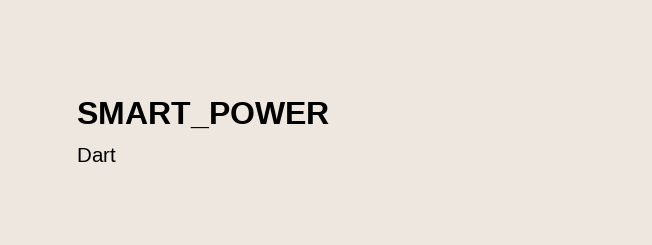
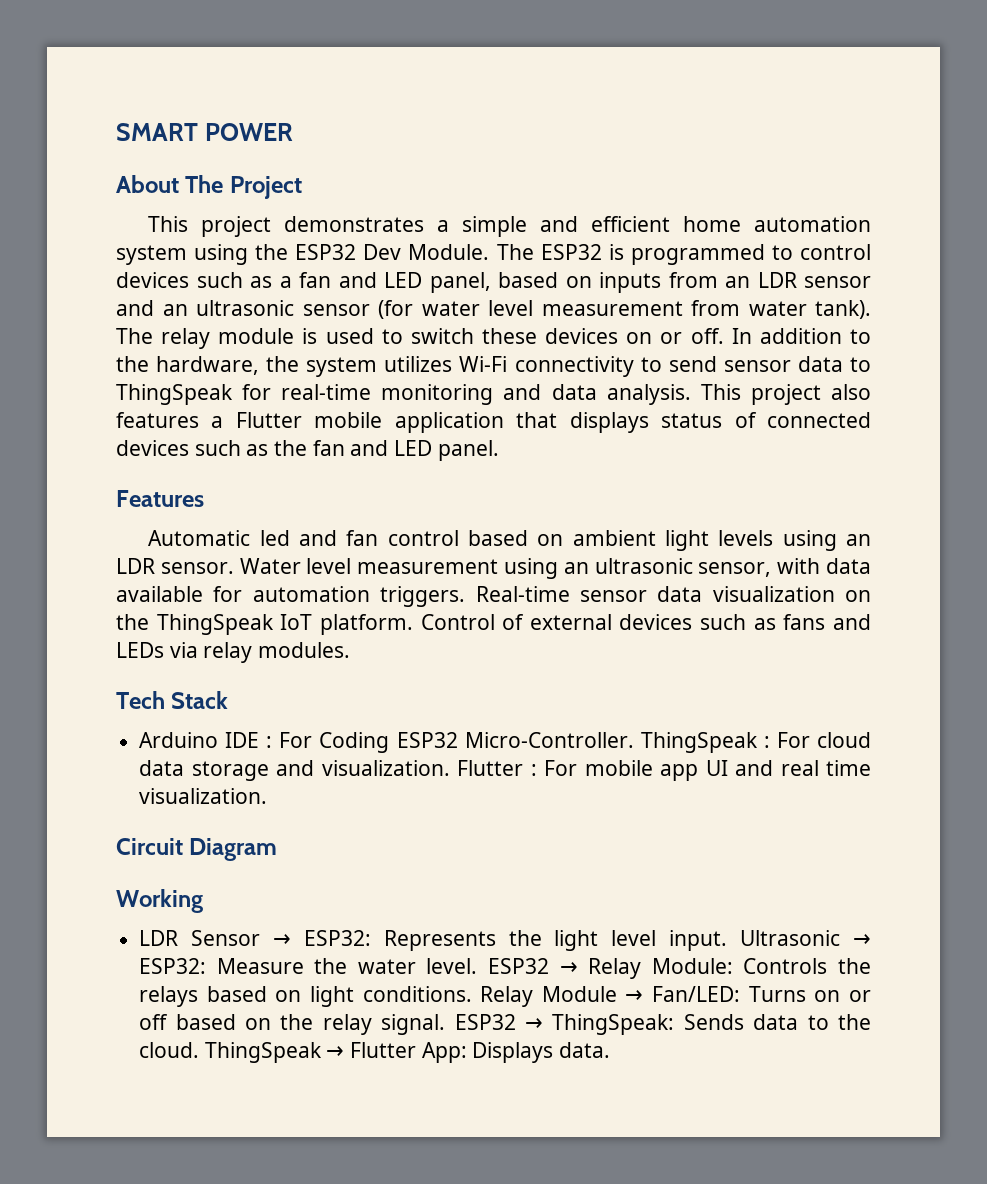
- SMART_POWER
- Dart
+ SMART POWER
+ About The Project
+ This project demonstrates a simple and efficient home automation system using the ESP32 Dev Module. The ESP32 is programmed to control devices such as a fan and LED panel, based on inputs from an LDR sensor and an ultrasonic sensor (for water level measurement from water tank). The relay module is used to switch these devices on or off. In addition to the hardware, the system utilizes Wi-Fi connectivity to send sensor data to ThingSpeak for real-time monitoring and data analysis. This project also features a Flutter mobile application that displays status of connected devices such as the fan and LED panel.
+ Features
+ Automatic led and fan control based on ambient light levels using an LDR sensor. Water level measurement using an ultrasonic sensor, with data available for automation triggers. Real-time sensor data visualization on the ThingSpeak IoT platform. Control of external devices such as fans and LEDs via relay modules.
+ Tech Stack
+ Arduino IDE : For Coding ESP32 Micro-Controller. ThingSpeak : For cloud data storage and visualization. Flutter : For mobile app UI and real time visualization.
+ Circuit Diagram
+ Working
+ LDR Sensor → ESP32: Represents the light level input. Ultrasonic → ESP32: Measure the water level. ESP32 → Relay Module: Controls the relays based on light conditions. Relay Module → Fan/LED: Turns on or off based on the relay signal. ESP32 → ThingSpeak: Sends data to the cloud. ThingSpeak → Flutter App: Displays data.

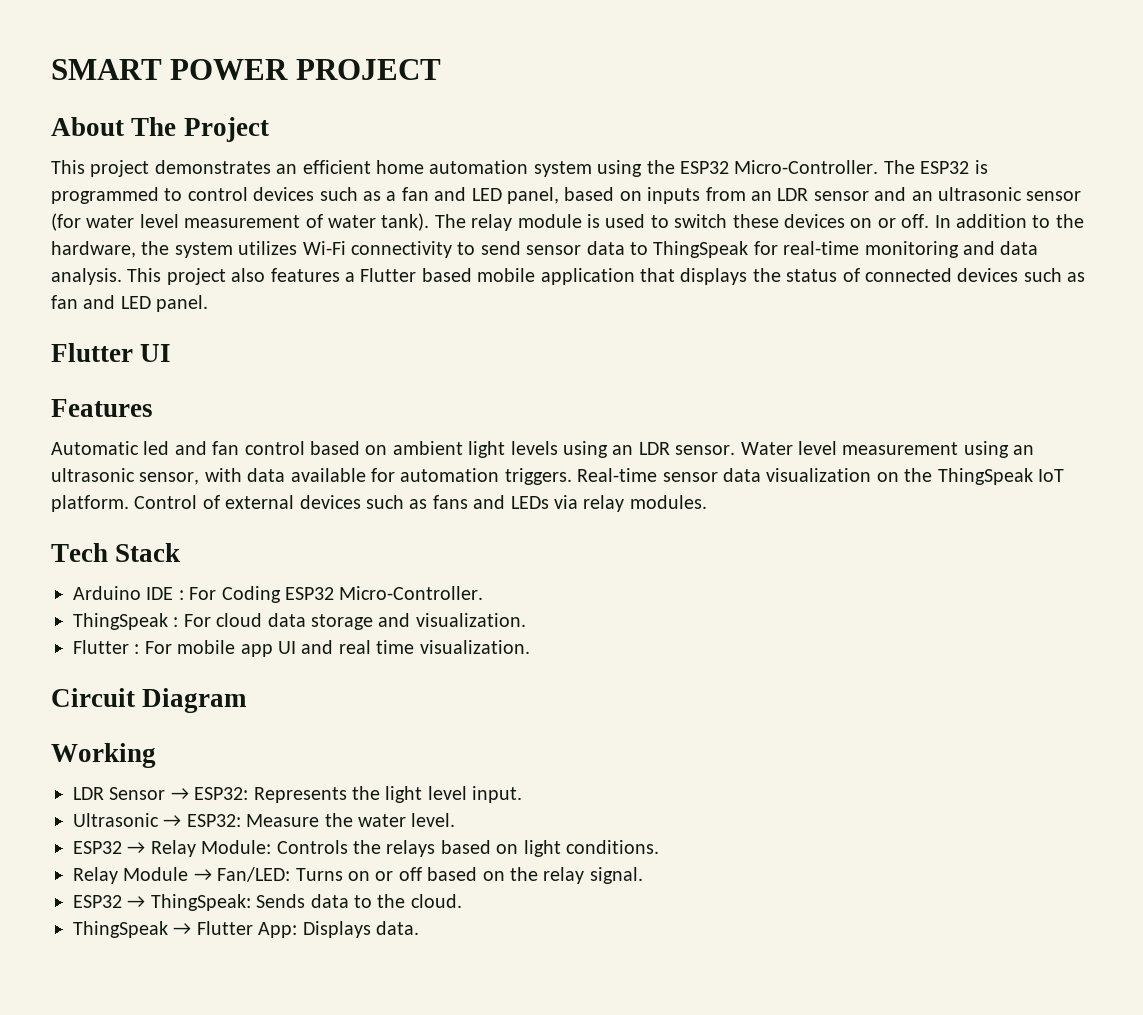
- SMART POWER
+ SMART POWER PROJECT
- This project demonstrates a simple and efficient home automation system using the ESP32 Dev Module.
+ This project demonstrates an efficient home automation system using the ESP32 Micro-Controller.
- The ESP32 is programmed to control devices such as a fan and LED panel, based on inputs from an LDR sensor and an ultrasonic sensor (for water level measurement from water tank).
+ The ESP32 is programmed to control devices such as a fan and LED panel, based on inputs from an LDR sensor and an ultrasonic sensor (for water level measurement of water tank).
- This project also features a Flutter mobile application that displays status of connected devices such as the fan and LED panel.
+ This project also features a Flutter based mobile application that displays the status of connected devices such as fan and LED panel.
+ Flutter UI
- Arduino IDE : For Coding ESP32 Micro-Controller. ThingSpeak : For cloud data storage and visualization. Flutter : For mobile app UI and real time visualization.
+ Arduino IDE : For Coding ESP32 Micro-Controller.
+ ThingSpeak : For cloud data storage and visualization.
+ Flutter : For mobile app UI and real time visualization.
- LDR Sensor → ESP32: Represents the light level input. Ultrasonic → ESP32: Measure the water level. ESP32 → Relay Module: Controls the relays based on light conditions. Relay Module → Fan/LED: Turns on or off based on the relay signal. ESP32 → ThingSpeak: Sends data to the cloud. ThingSpeak → Flutter App: Displays data.
+ LDR Sensor → ESP32: Represents the light level input.
+ Ultrasonic → ESP32: Measure the water level.
+ ESP32 → Relay Module: Controls the relays based on light conditions.
+ Relay Module → Fan/LED: Turns on or off based on the relay signal.
+ ESP32 → ThingSpeak: Sends data to the cloud.
+ ThingSpeak → Flutter App: Displays data.

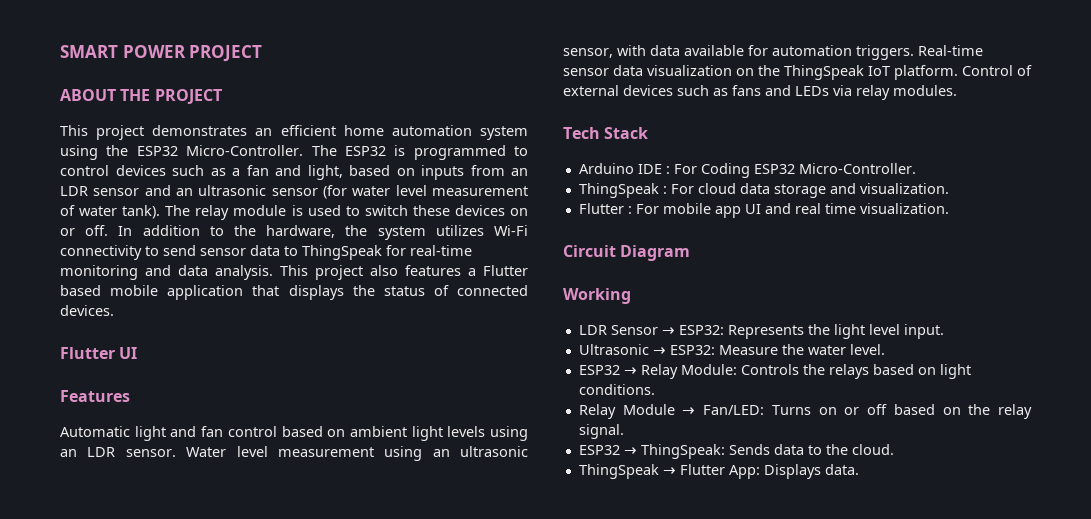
- About The Project
+ ABOUT THE PROJECT
- The ESP32 is programmed to control devices such as a fan and LED panel, based on inputs from an LDR sensor and an ultrasonic sensor (for water level measurement of water tank).
+ The ESP32 is programmed to control devices such as a fan and light, based on inputs from an LDR sensor and an ultrasonic sensor (for water level measurement of water tank).
- This project also features a Flutter based mobile application that displays the status of connected devices such as fan and LED panel.
+ This project also features a Flutter based mobile application that displays the status of connected devices.
- Automatic led and fan control based on ambient light levels using an LDR sensor.
+ Automatic light and fan control based on ambient light levels using an LDR sensor.

